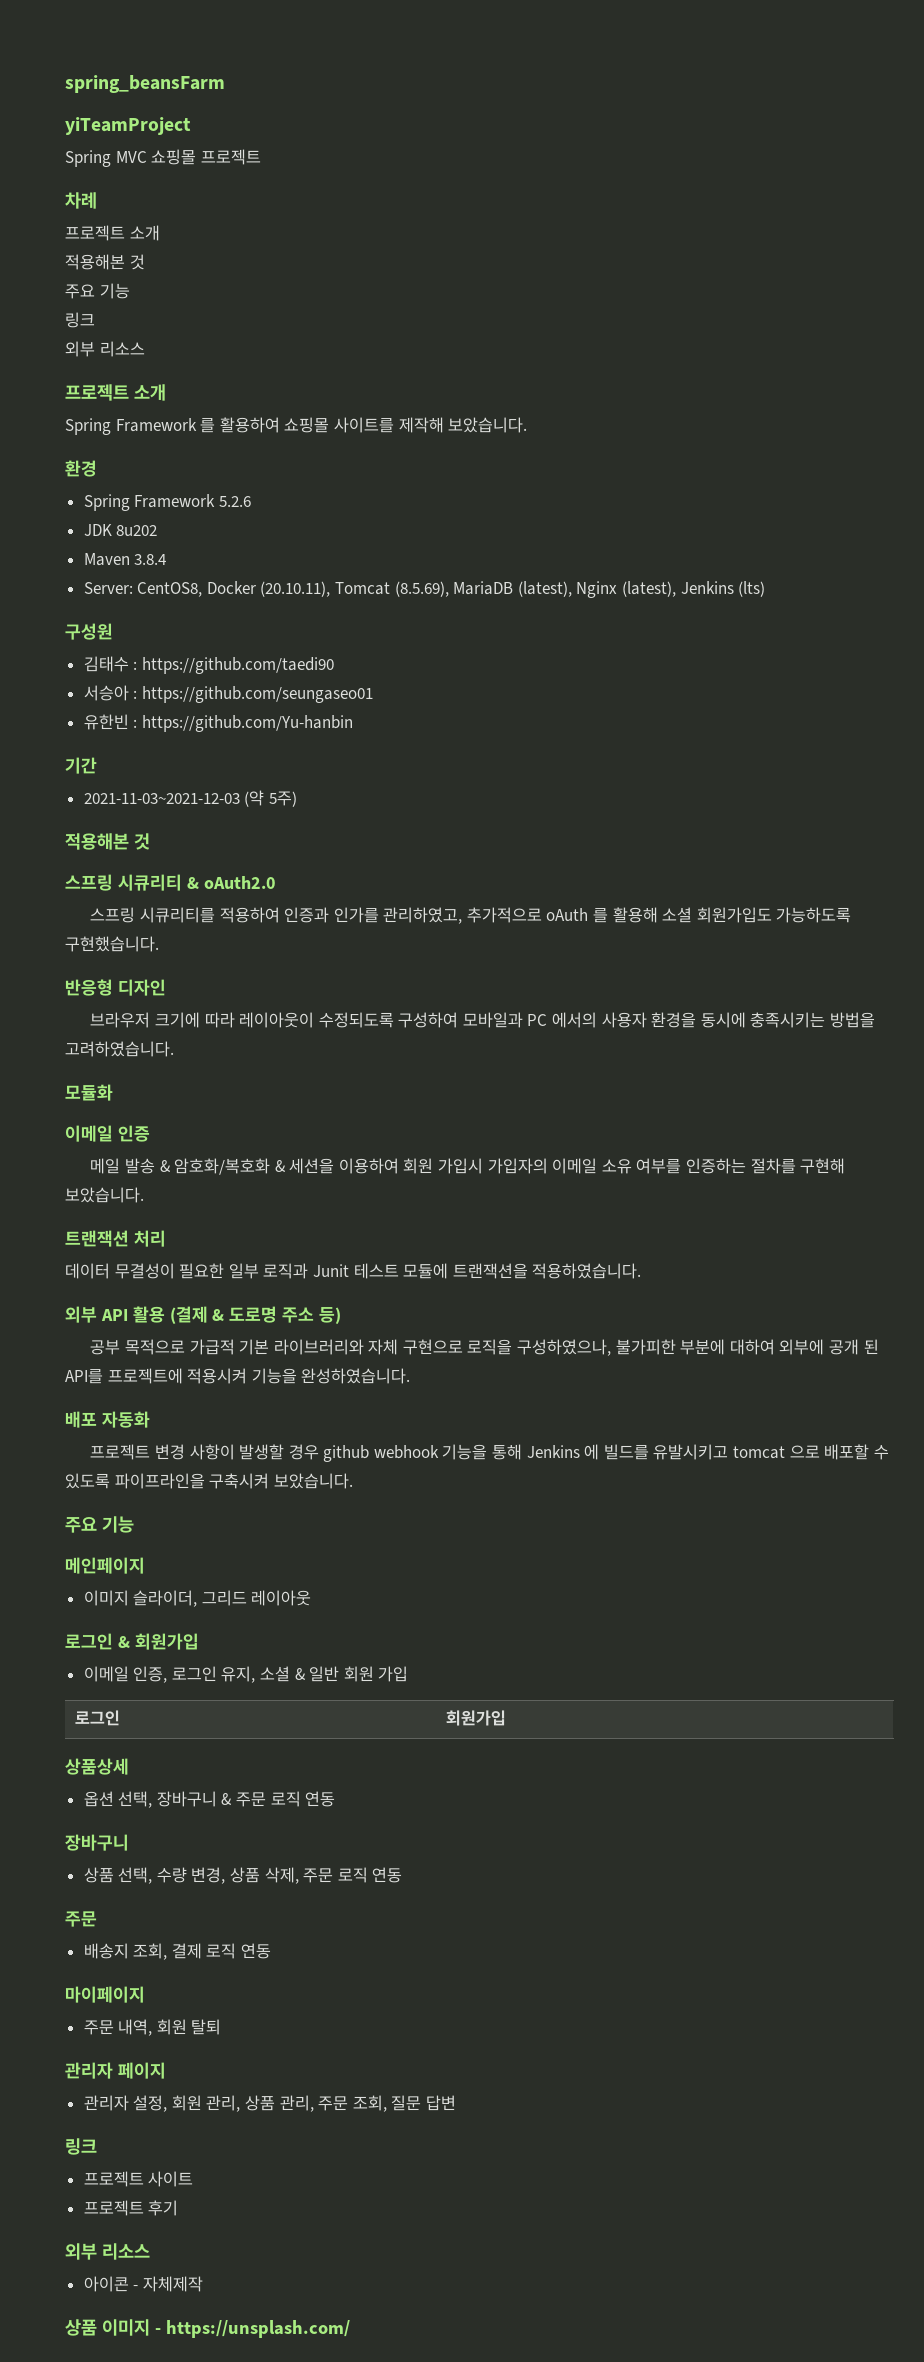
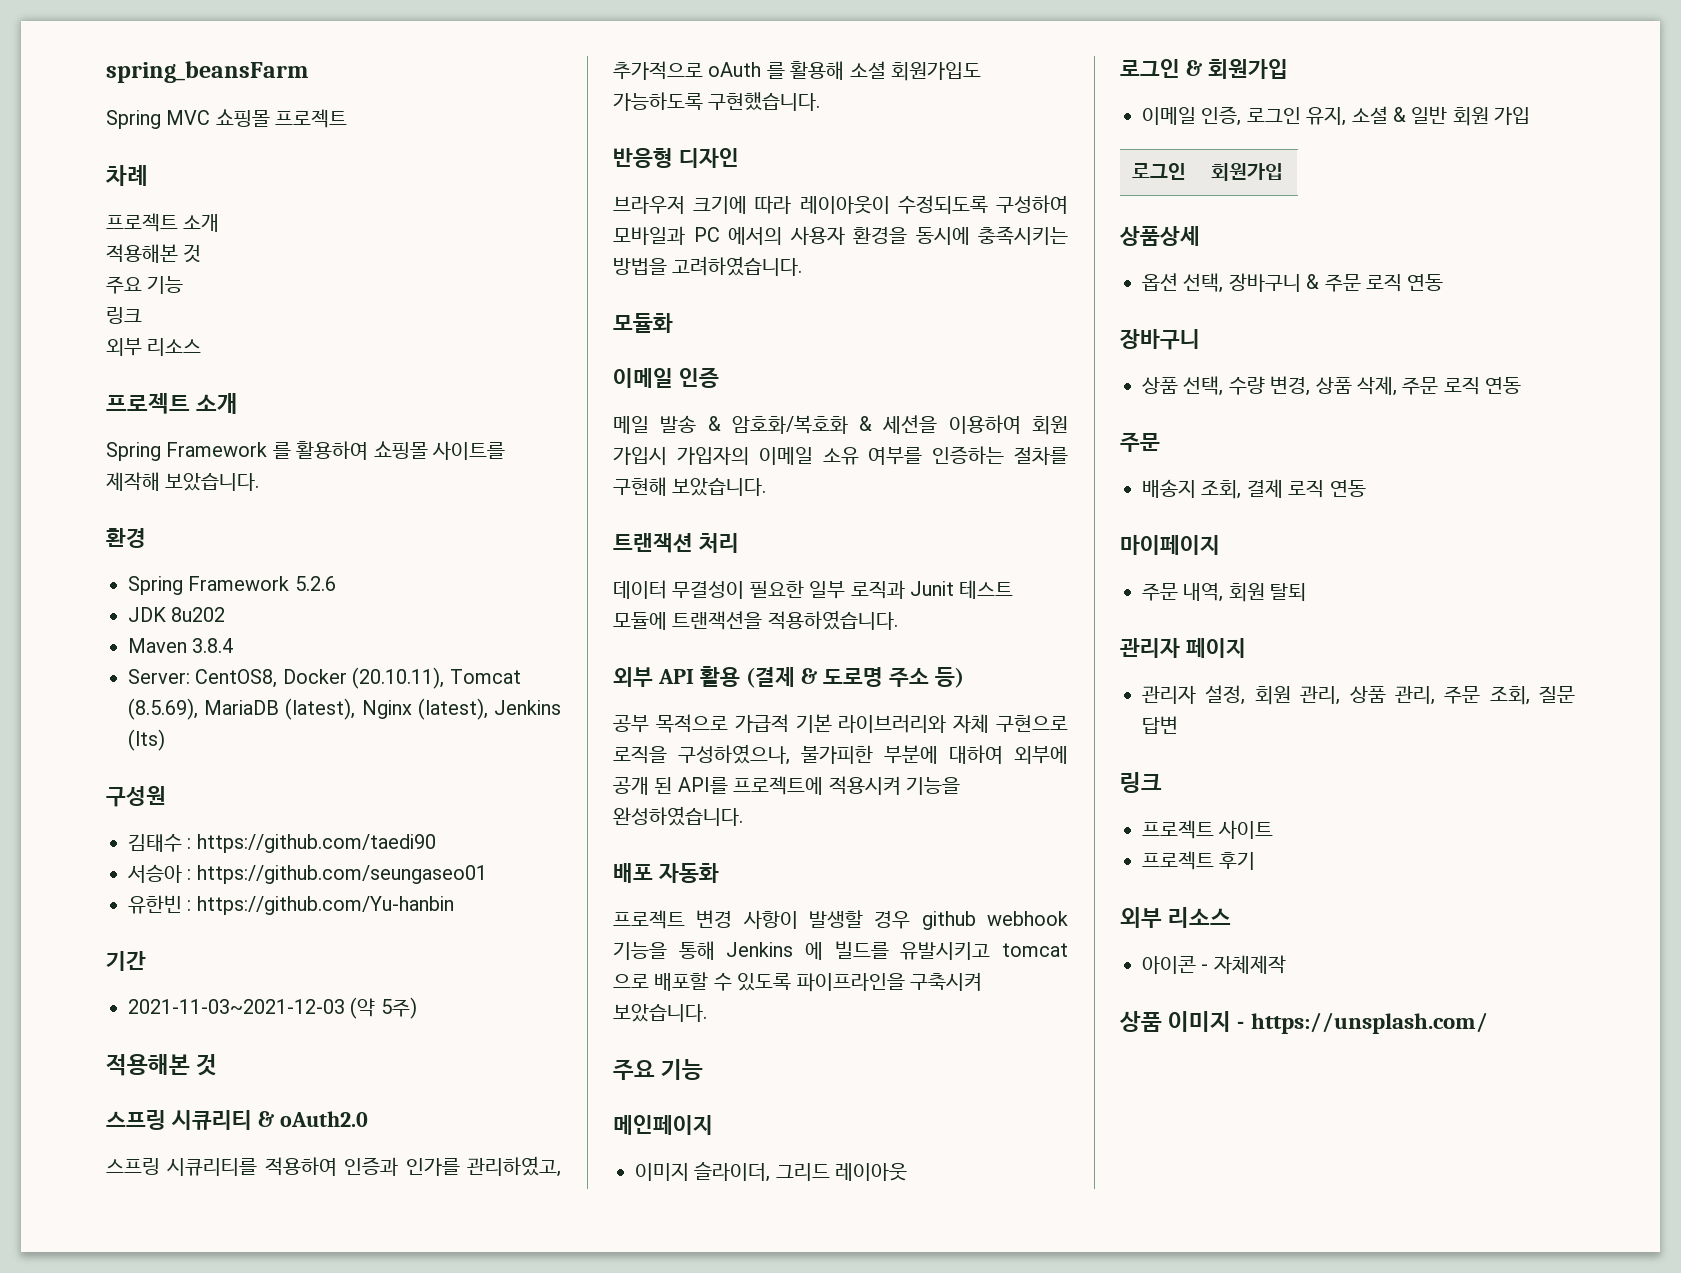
- yiTeamProject

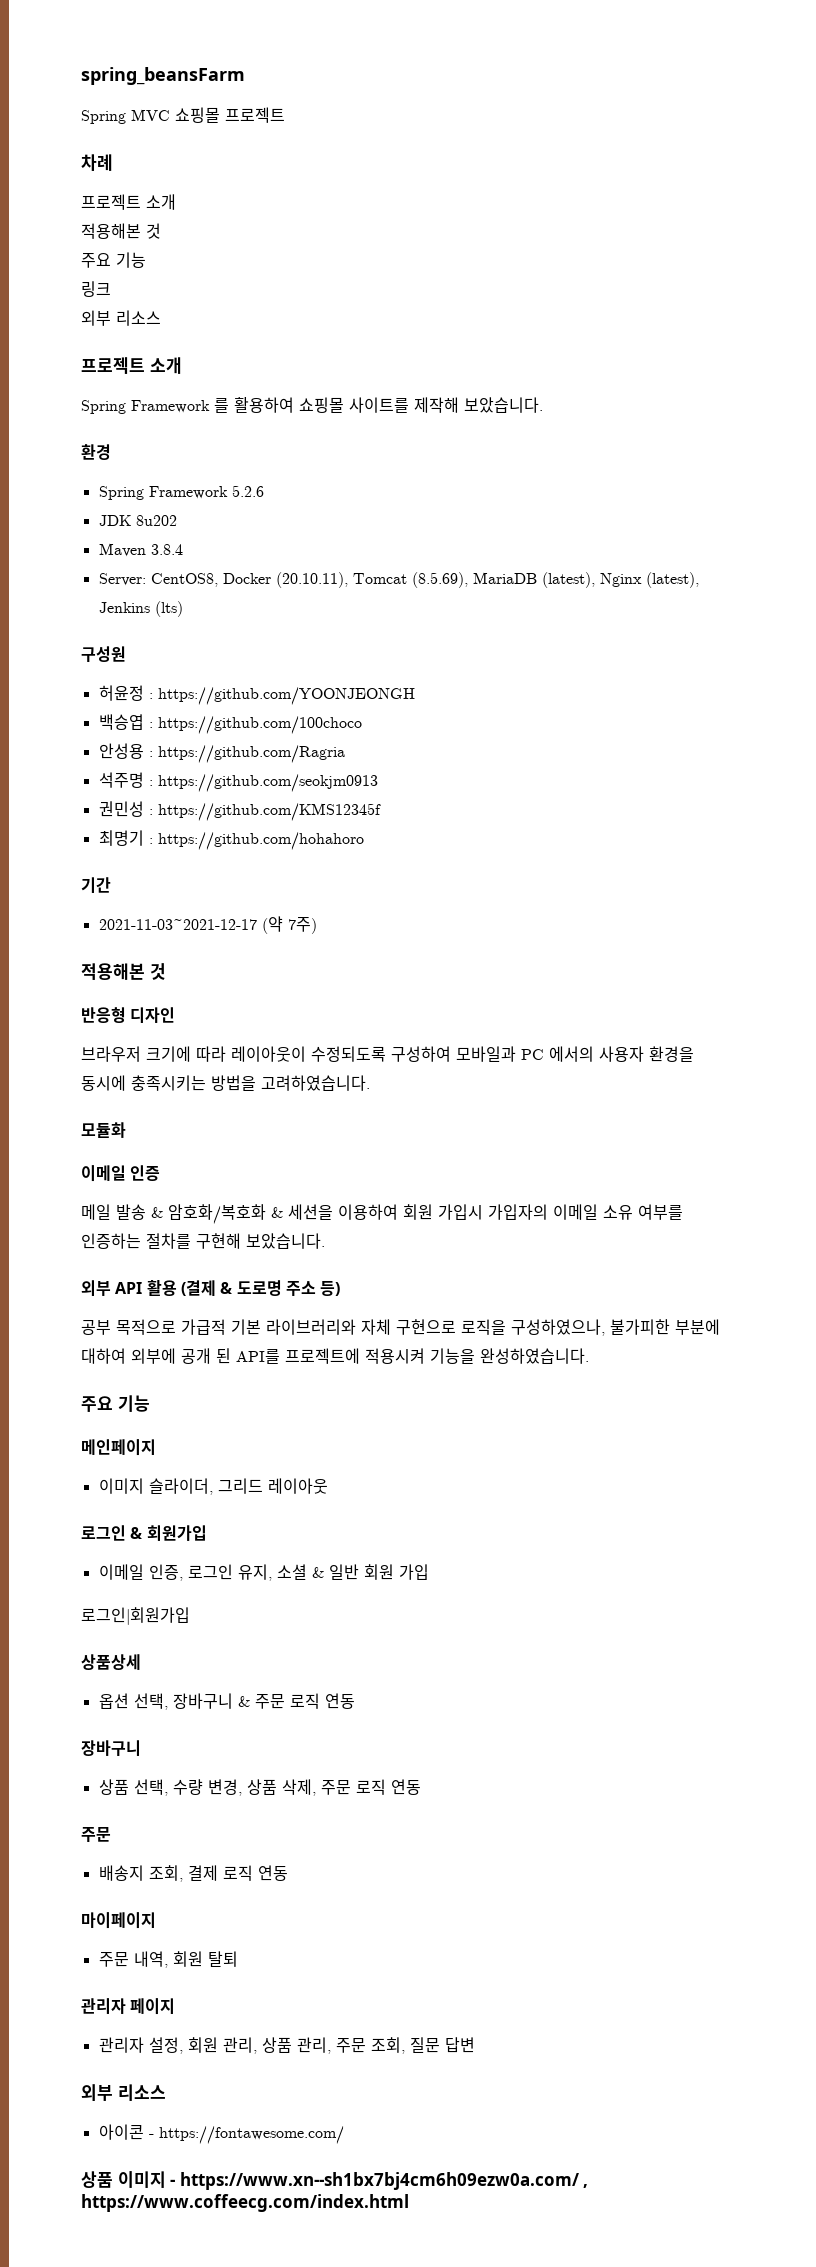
- 김태수 : https://github.com/taedi90
- 서승아 : https://github.com/seungaseo01
- 유한빈 : https://github.com/Yu-hanbin
+ 허윤정 : https://github.com/YOONJEONGH
+ 백승엽 : https://github.com/100choco
+ 안성용 : https://github.com/Ragria
+ 석주명 : https://github.com/seokjm0913
+ 권민성 : https://github.com/KMS12345f
+ 최명기 : https://github.com/hohahoro
  기간
- 2021-11-03~2021-12-03 (약 5주)
+ 2021-11-03~2021-12-17 (약 7주)
  적용해본 것
- 스프링 시큐리티 & oAuth2.0
- 스프링 시큐리티를 적용하여 인증과 인가를 관리하였고, 추가적으로 oAuth 를 활용해 소셜 회원가입도 가능하도록 구현했습니다.
- 트랜잭션 처리
- 데이터 무결성이 필요한 일부 로직과 Junit 테스트 모듈에 트랜잭션을 적용하였습니다.
- 배포 자동화
- 프로젝트 변경 사항이 발생할 경우 github webhook 기능을 통해 Jenkins 에 빌드를 유발시키고 tomcat 으로 배포할 수 있도록 파이프라인을 구축시켜 보았습니다.
- 로그인 | 회원가입
+ 로그인|회원가입
  관리자 설정, 회원 관리, 상품 관리, 주문 조회, 질문 답변
- 링크
- 프로젝트 사이트
- 프로젝트 후기
- 아이콘 - 자체제작
+ 아이콘 - https://fontawesome.com/
- 상품 이미지 - https://unsplash.com/
+ 상품 이미지 - https://www.xn--sh1bx7bj4cm6h09ezw0a.com/ , https://www.coffeecg.com/index.html

